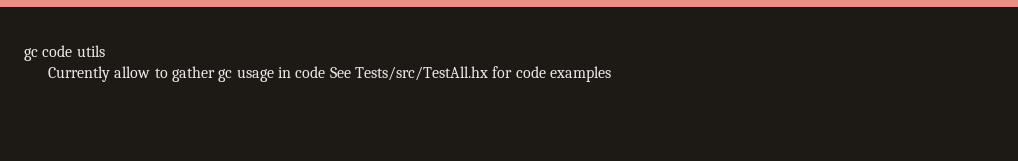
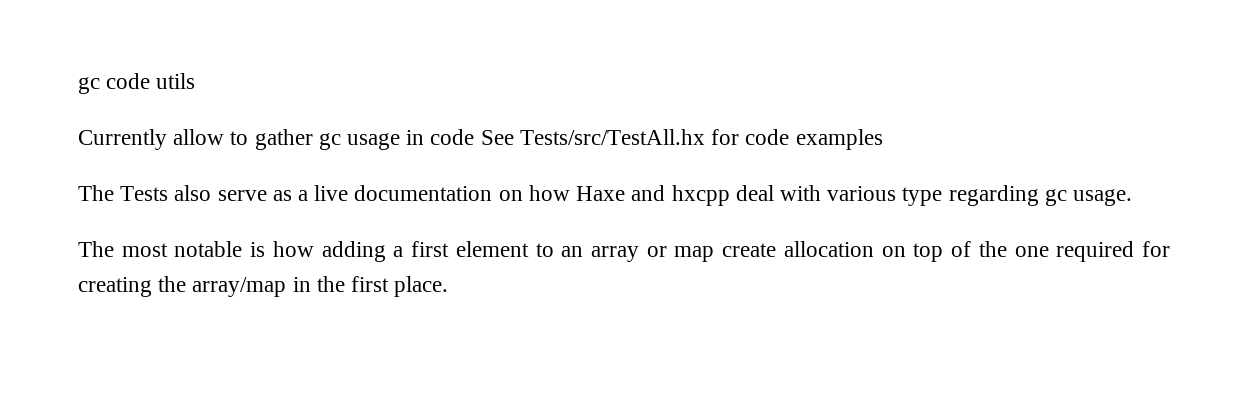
+ The Tests also serve as a live documentation on how Haxe and hxcpp deal with various type regarding gc usage.
+ The most notable is how adding a first element to an array or map create allocation on top of the one required for creating the array/map in the first place.

